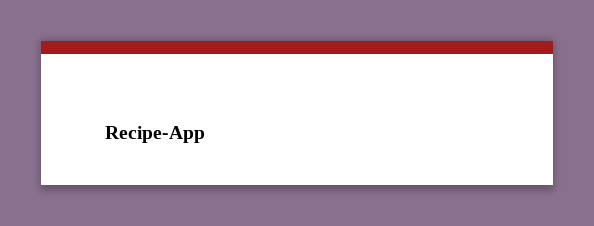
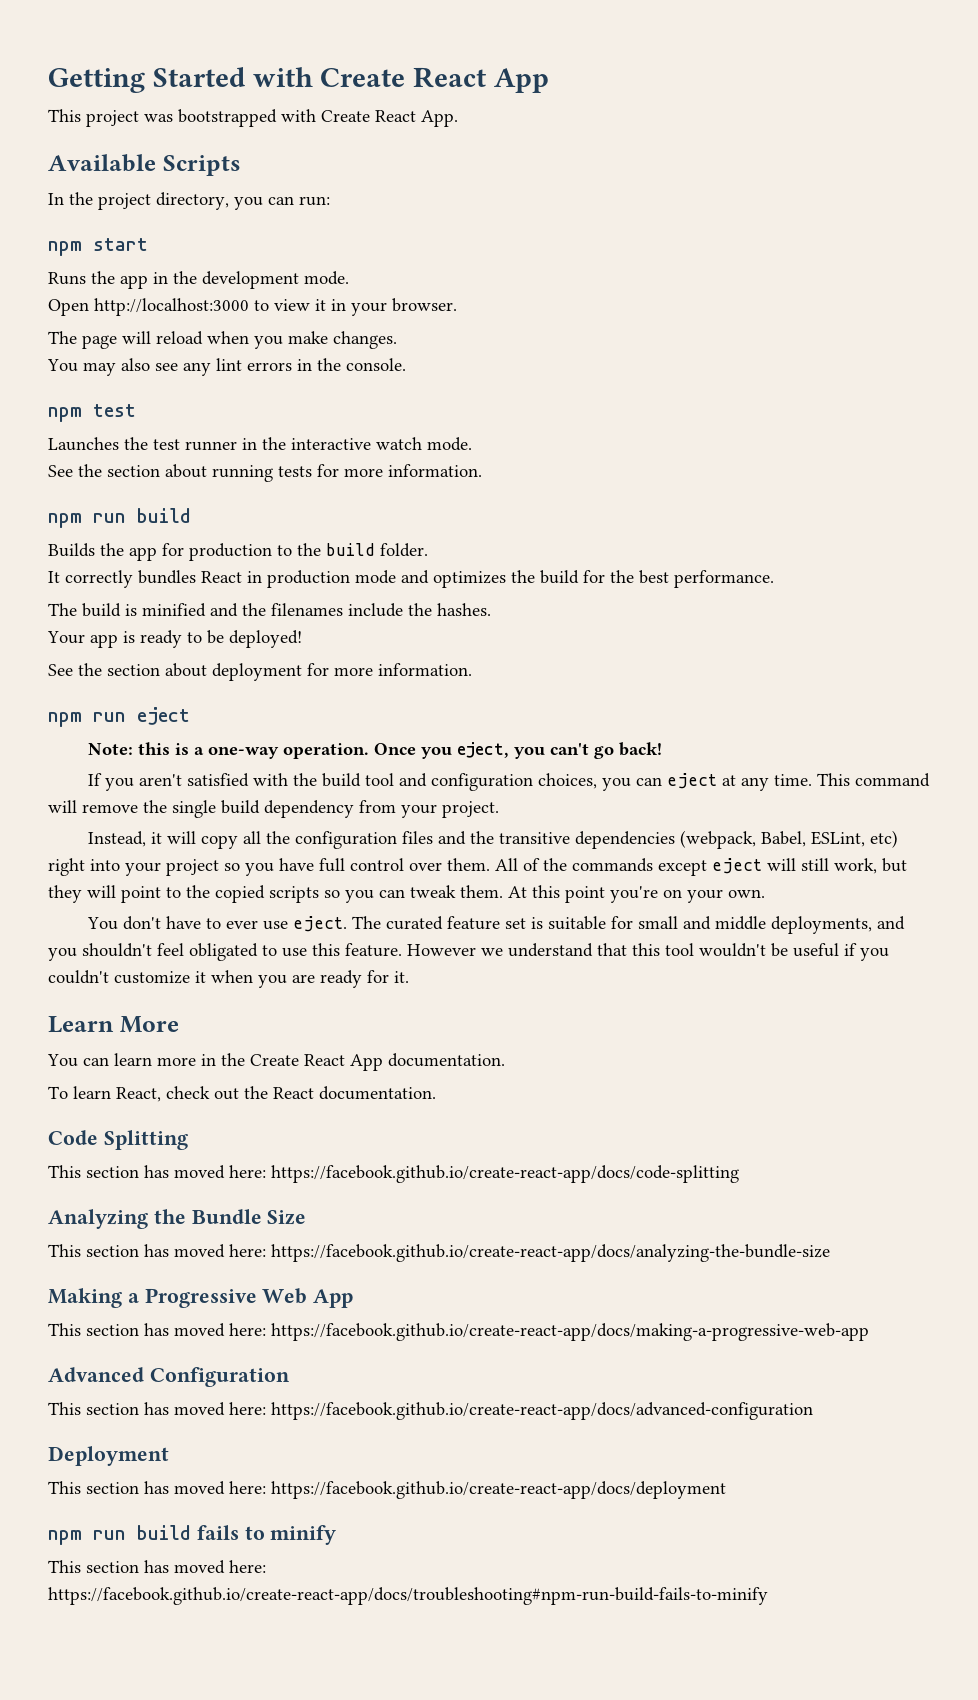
- Recipe-App
+ Getting Started with Create React App
+ This project was bootstrapped with Create React App.
+ Available Scripts
+ In the project directory, you can run:
+ npm start
+ Runs the app in the development mode.
+ Open http://localhost:3000 to view it in your browser.
+ The page will reload when you make changes.
+ You may also see any lint errors in the console.
+ npm test
+ Launches the test runner in the interactive watch mode.
+ See the section about running tests for more information.
+ npm run build
+ Builds the app for production to the build folder.
+ It correctly bundles React in production mode and optimizes the build for the best performance.
+ The build is minified and the filenames include the hashes.
+ Your app is ready to be deployed!
+ See the section about deployment for more information.
+ npm run eject
+ Note: this is a one-way operation. Once you eject, you can't go back!
+ If you aren't satisfied with the build tool and configuration choices, you can eject at any time. This command will remove the single build dependency from your project.
+ Instead, it will copy all the configuration files and the transitive dependencies (webpack, Babel, ESLint, etc) right into your project so you have full control over them. All of the commands except eject will still work, but they will point to the copied scripts so you can tweak them. At this point you're on your own.
+ You don't have to ever use eject. The curated feature set is suitable for small and middle deployments, and you shouldn't feel obligated to use this feature. However we understand that this tool wouldn't be useful if you couldn't customize it when you are ready for it.
+ Learn More
+ You can learn more in the Create React App documentation.
+ To learn React, check out the React documentation.
+ Code Splitting
+ This section has moved here: https://facebook.github.io/create-react-app/docs/code-splitting
+ Analyzing the Bundle Size
+ This section has moved here: https://facebook.github.io/create-react-app/docs/analyzing-the-bundle-size
+ Making a Progressive Web App
+ This section has moved here: https://facebook.github.io/create-react-app/docs/making-a-progressive-web-app
+ Advanced Configuration
+ This section has moved here: https://facebook.github.io/create-react-app/docs/advanced-configuration
+ Deployment
+ This section has moved here: https://facebook.github.io/create-react-app/docs/deployment
+ npm run build fails to minify
+ This section has moved here: https://facebook.github.io/create-react-app/docs/troubleshooting#npm-run-build-fails-to-minify

